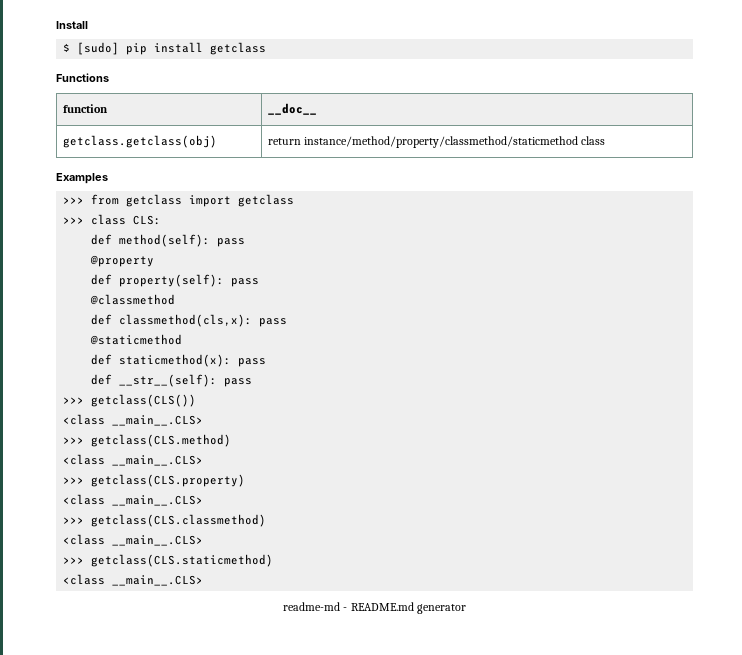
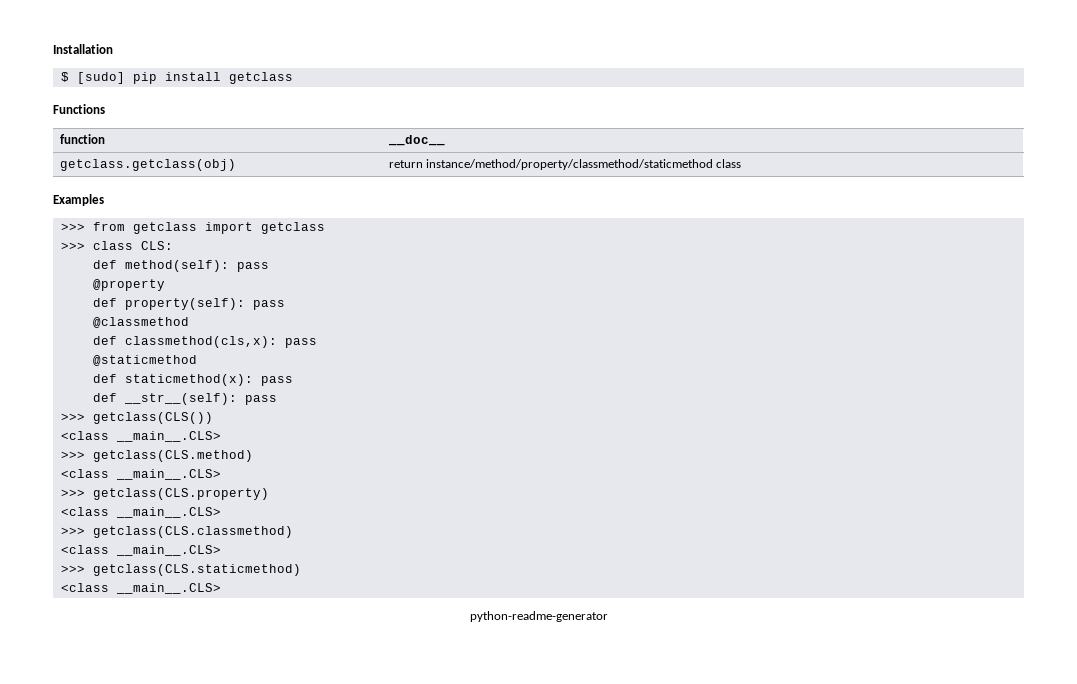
- Install
+ Installation
- readme-md - README.md generator
+ python-readme-generator

